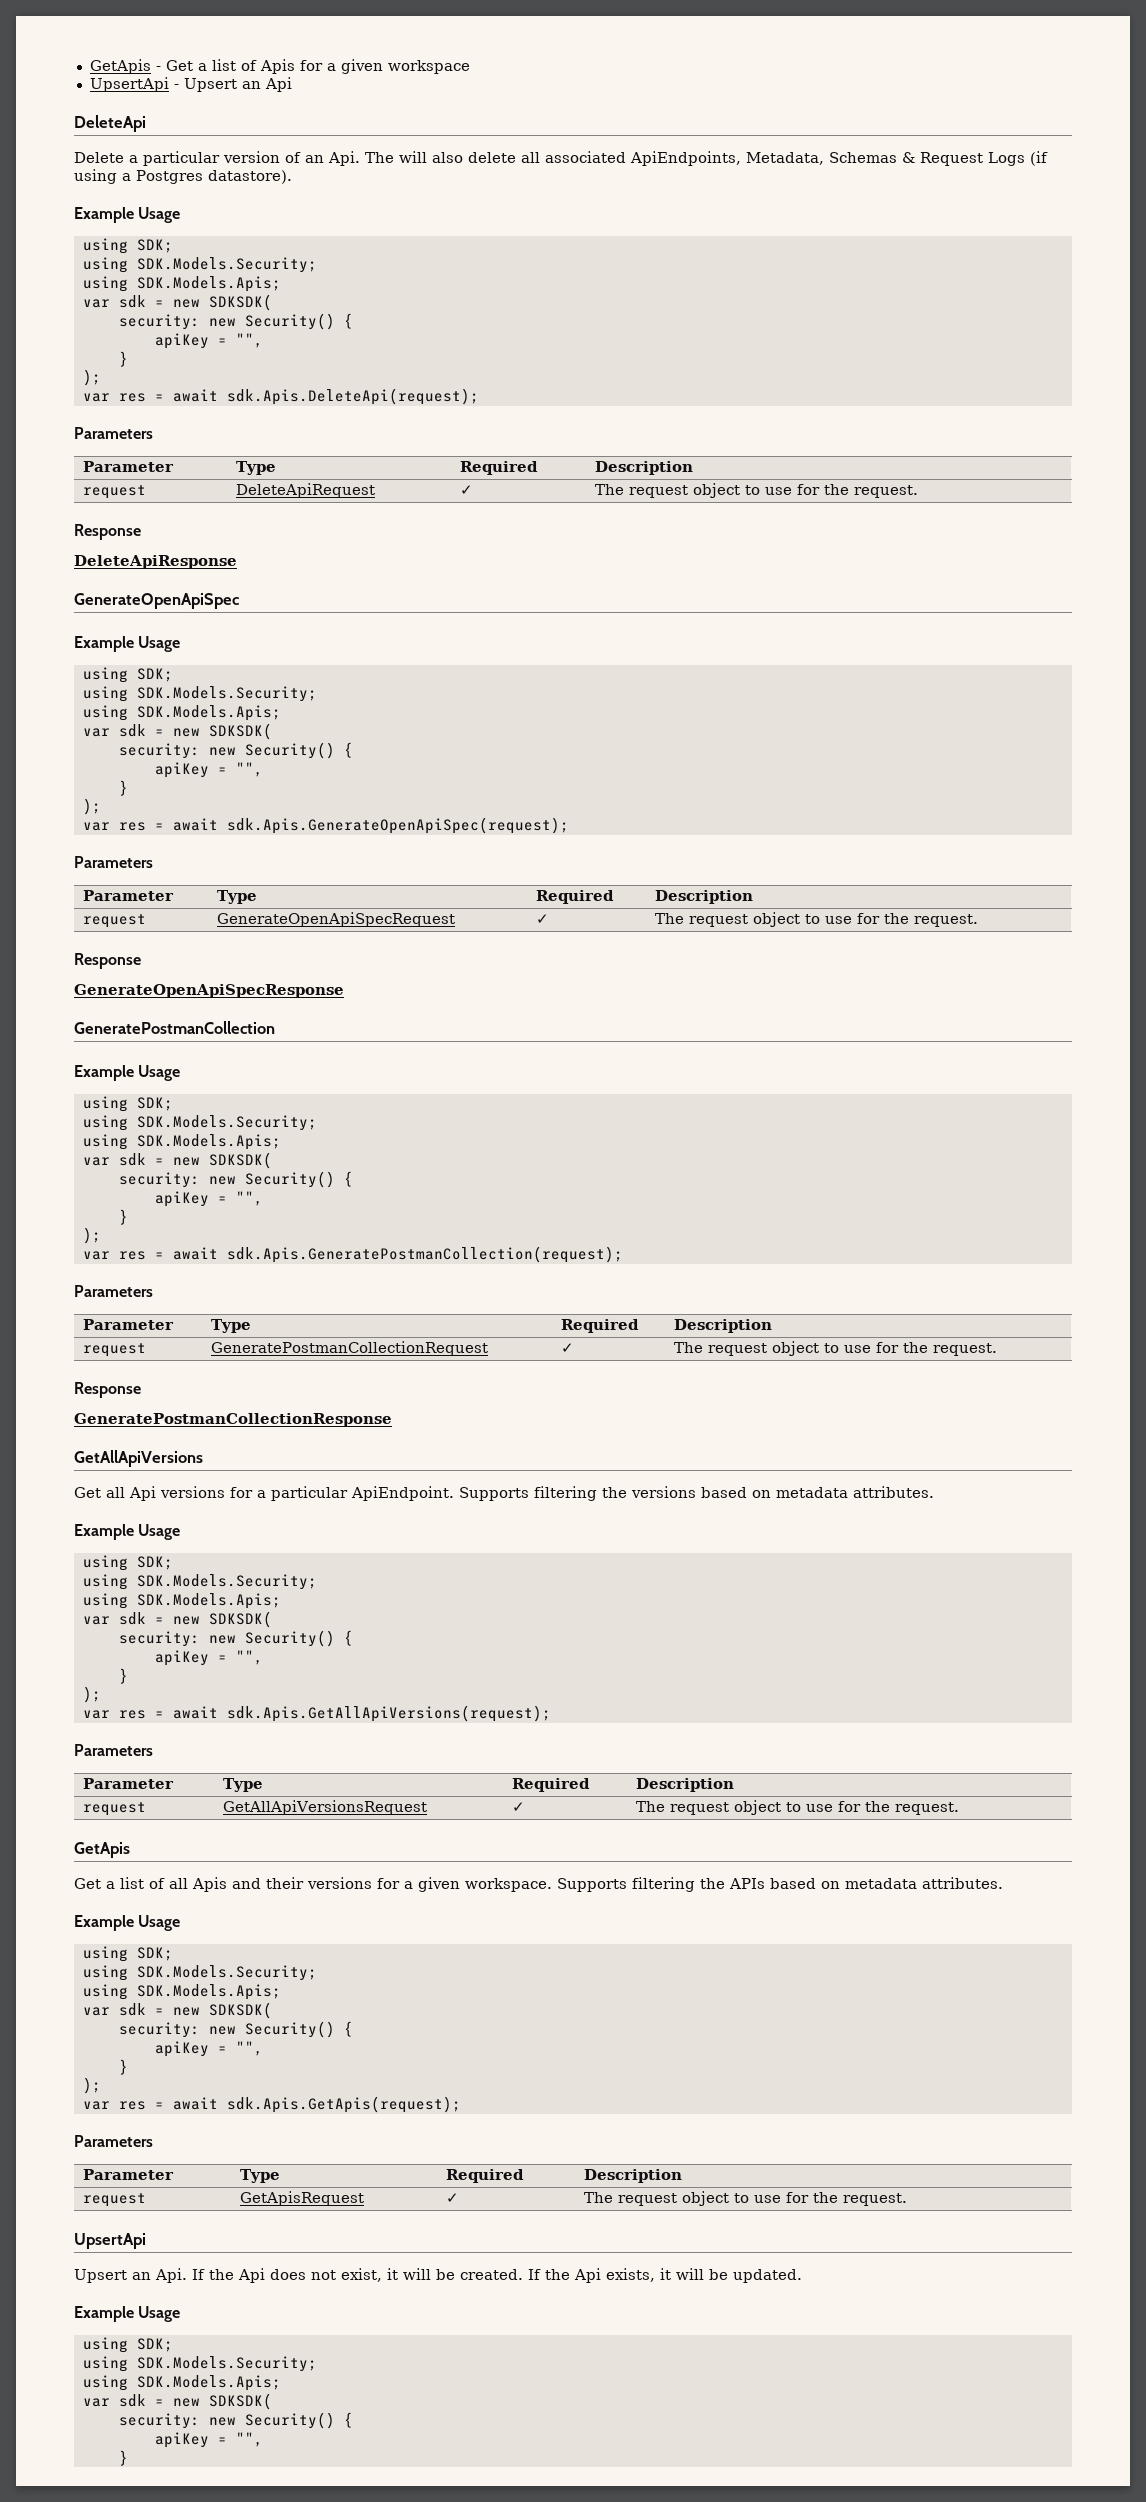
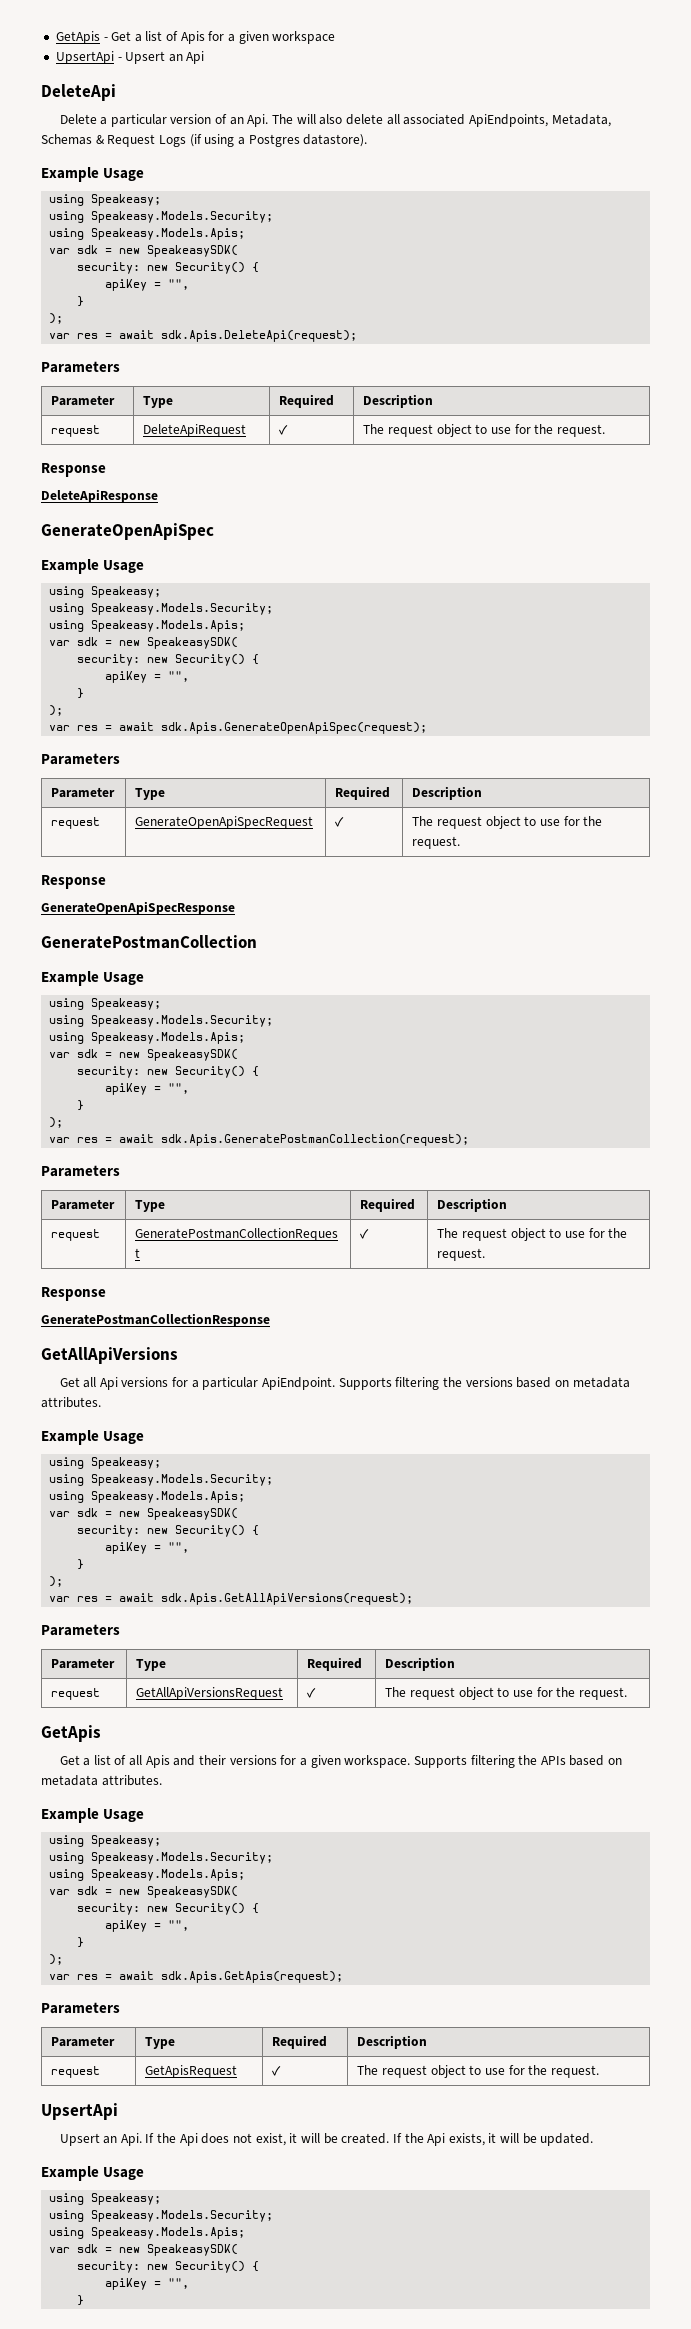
  Delete a particular version of an Api. The will also delete all associated ApiEndpoints, Metadata, Schemas & Request Logs (if using a Postgres datastore).
  Example Usage
- using SDK;
- using SDK.Models.Security;
- using SDK.Models.Apis;
- var sdk = new SDKSDK(
+ using Speakeasy;
+ using Speakeasy.Models.Security;
+ using Speakeasy.Models.Apis;
+ var sdk = new SpeakeasySDK(
  GenerateOpenApiSpec
  Example Usage
- using SDK;
- using SDK.Models.Security;
- using SDK.Models.Apis;
- var sdk = new SDKSDK(
+ using Speakeasy;
+ using Speakeasy.Models.Security;
+ using Speakeasy.Models.Apis;
+ var sdk = new SpeakeasySDK(
  GeneratePostmanCollection
  Example Usage
- using SDK;
- using SDK.Models.Security;
- using SDK.Models.Apis;
- var sdk = new SDKSDK(
+ using Speakeasy;
+ using Speakeasy.Models.Security;
+ using Speakeasy.Models.Apis;
+ var sdk = new SpeakeasySDK(
  Supports filtering the versions based on metadata attributes.
  Example Usage
- using SDK;
- using SDK.Models.Security;
- using SDK.Models.Apis;
- var sdk = new SDKSDK(
+ using Speakeasy;
+ using Speakeasy.Models.Security;
+ using Speakeasy.Models.Apis;
+ var sdk = new SpeakeasySDK(
  Supports filtering the APIs based on metadata attributes.
  Example Usage
- using SDK;
- using SDK.Models.Security;
- using SDK.Models.Apis;
- var sdk = new SDKSDK(
+ using Speakeasy;
+ using Speakeasy.Models.Security;
+ using Speakeasy.Models.Apis;
+ var sdk = new SpeakeasySDK(
  If the Api exists, it will be updated.
  Example Usage
- using SDK;
- using SDK.Models.Security;
- using SDK.Models.Apis;
- var sdk = new SDKSDK(
+ using Speakeasy;
+ using Speakeasy.Models.Security;
+ using Speakeasy.Models.Apis;
+ var sdk = new SpeakeasySDK(

